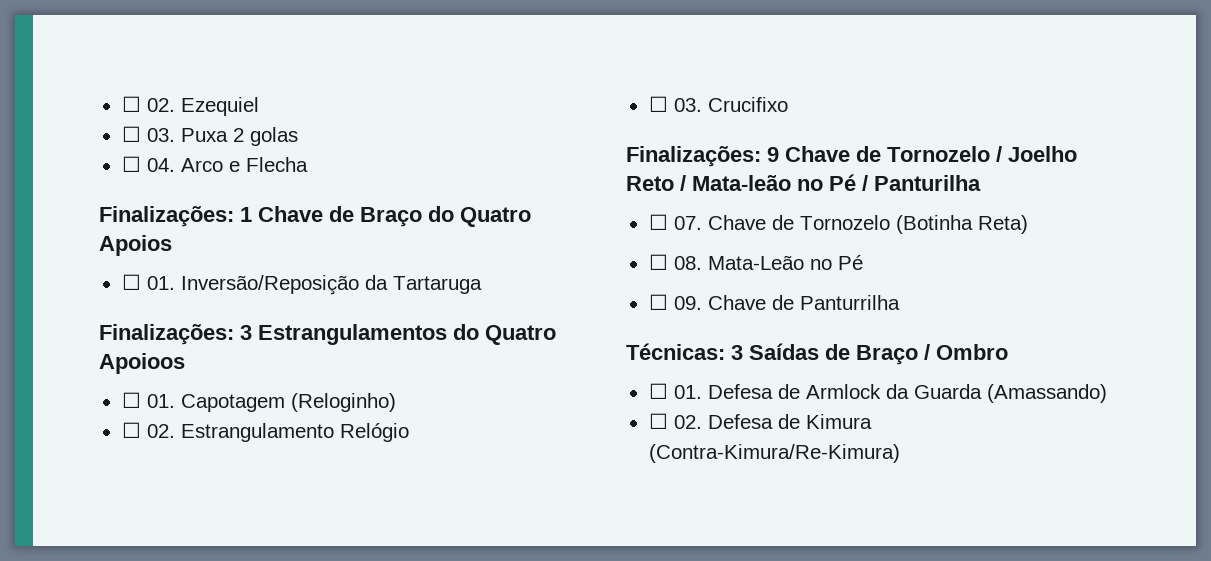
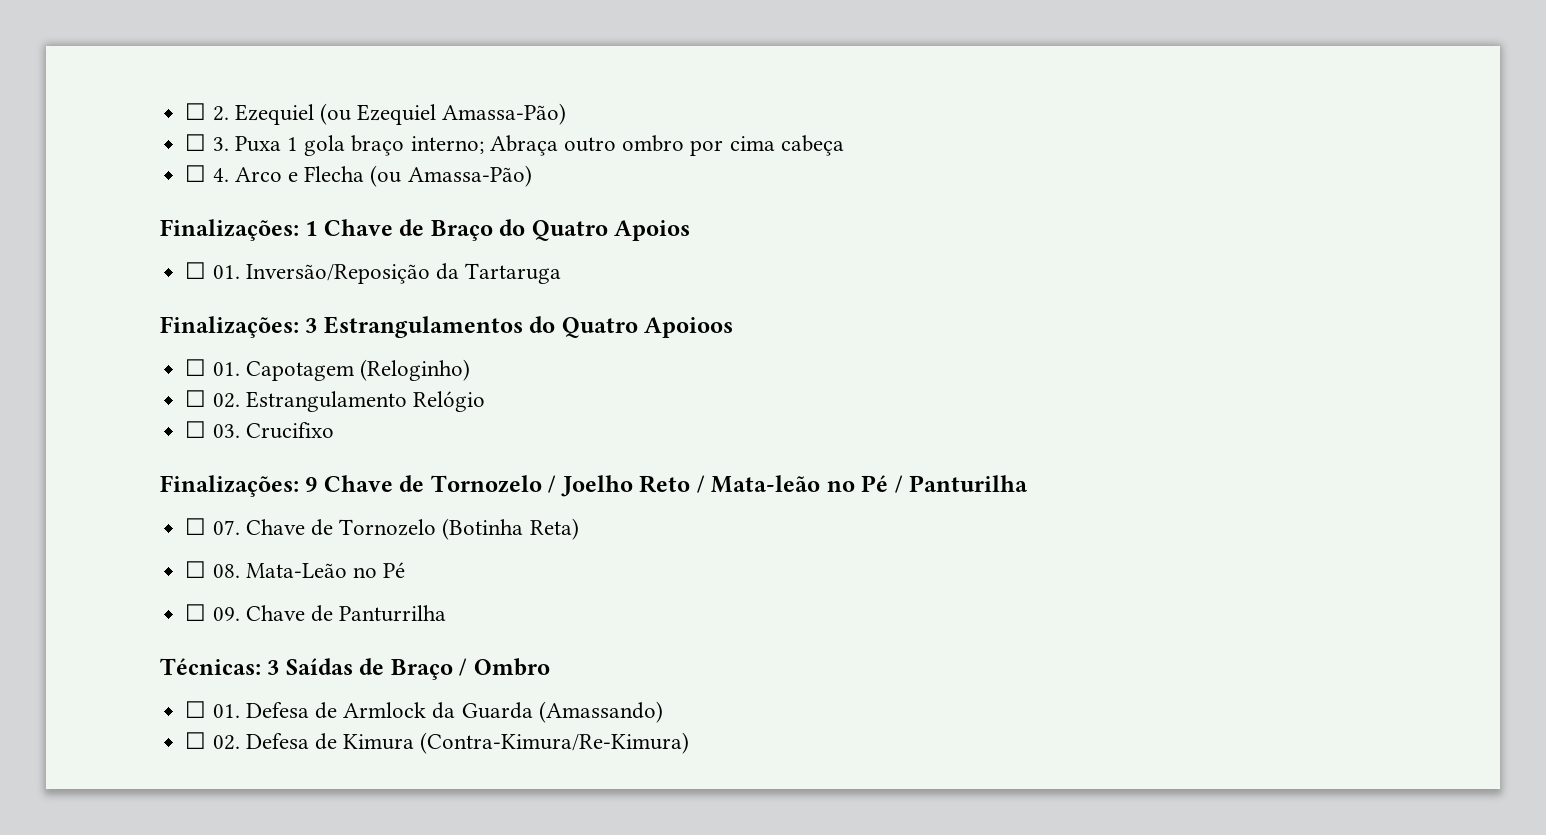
- ☐ 02. Ezequiel
- ☐ 03. Puxa 2 golas
- ☐ 04. Arco e Flecha
+ ☐ 2. Ezequiel (ou Ezequiel Amassa-Pão)
+ ☐ 3. Puxa 1 gola braço interno; Abraça outro ombro por cima cabeça
+ ☐ 4. Arco e Flecha (ou Amassa-Pão)

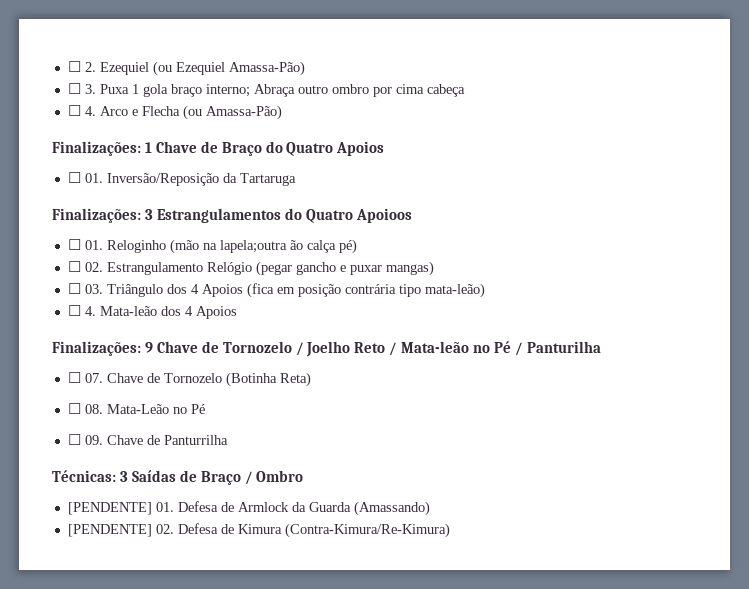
- ☐ 01. Capotagem (Reloginho)
- ☐ 02. Estrangulamento Relógio
- ☐ 03. Crucifixo
+ ☐ 01. Reloginho (mão na lapela;outra ão calça pé)
+ ☐ 02. Estrangulamento Relógio (pegar gancho e puxar mangas)
+ ☐ 03. Triângulo dos 4 Apoios (fica em posição contrária tipo mata-leão)
+ ☐ 4. Mata-leão dos 4 Apoios
- ☐ 01. Defesa de Armlock da Guarda (Amassando)
+ [PENDENTE] 01. Defesa de Armlock da Guarda (Amassando)
- ☐ 02. Defesa de Kimura (Contra-Kimura/Re-Kimura)
+ [PENDENTE] 02. Defesa de Kimura (Contra-Kimura/Re-Kimura)

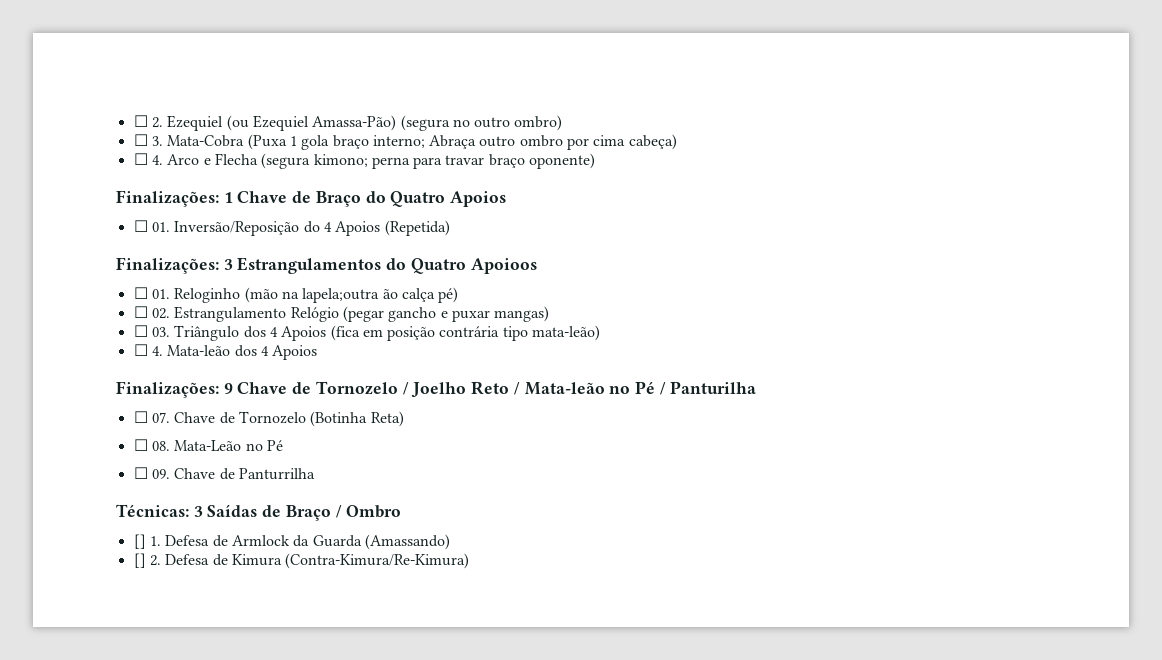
- ☐ 2. Ezequiel (ou Ezequiel Amassa-Pão)
+ ☐ 2. Ezequiel (ou Ezequiel Amassa-Pão) (segura no outro ombro)
- ☐ 3. Puxa 1 gola braço interno; Abraça outro ombro por cima cabeça
+ ☐ 3. Mata-Cobra (Puxa 1 gola braço interno; Abraça outro ombro por cima cabeça)
- ☐ 4. Arco e Flecha (ou Amassa-Pão)
+ ☐ 4. Arco e Flecha (segura kimono; perna para travar braço oponente)
- ☐ 01. Inversão/Reposição da Tartaruga
+ ☐ 01. Inversão/Reposição do 4 Apoios (Repetida)
- [PENDENTE] 01. Defesa de Armlock da Guarda (Amassando)
+ [] 1. Defesa de Armlock da Guarda (Amassando)
- [PENDENTE] 02. Defesa de Kimura (Contra-Kimura/Re-Kimura)
+ [] 2. Defesa de Kimura (Contra-Kimura/Re-Kimura)

